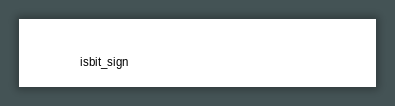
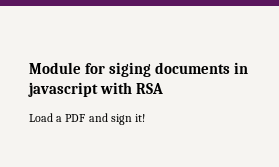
- isbit_sign
+ Module for siging documents in javascript with RSA
+ Load a PDF and sign it!

